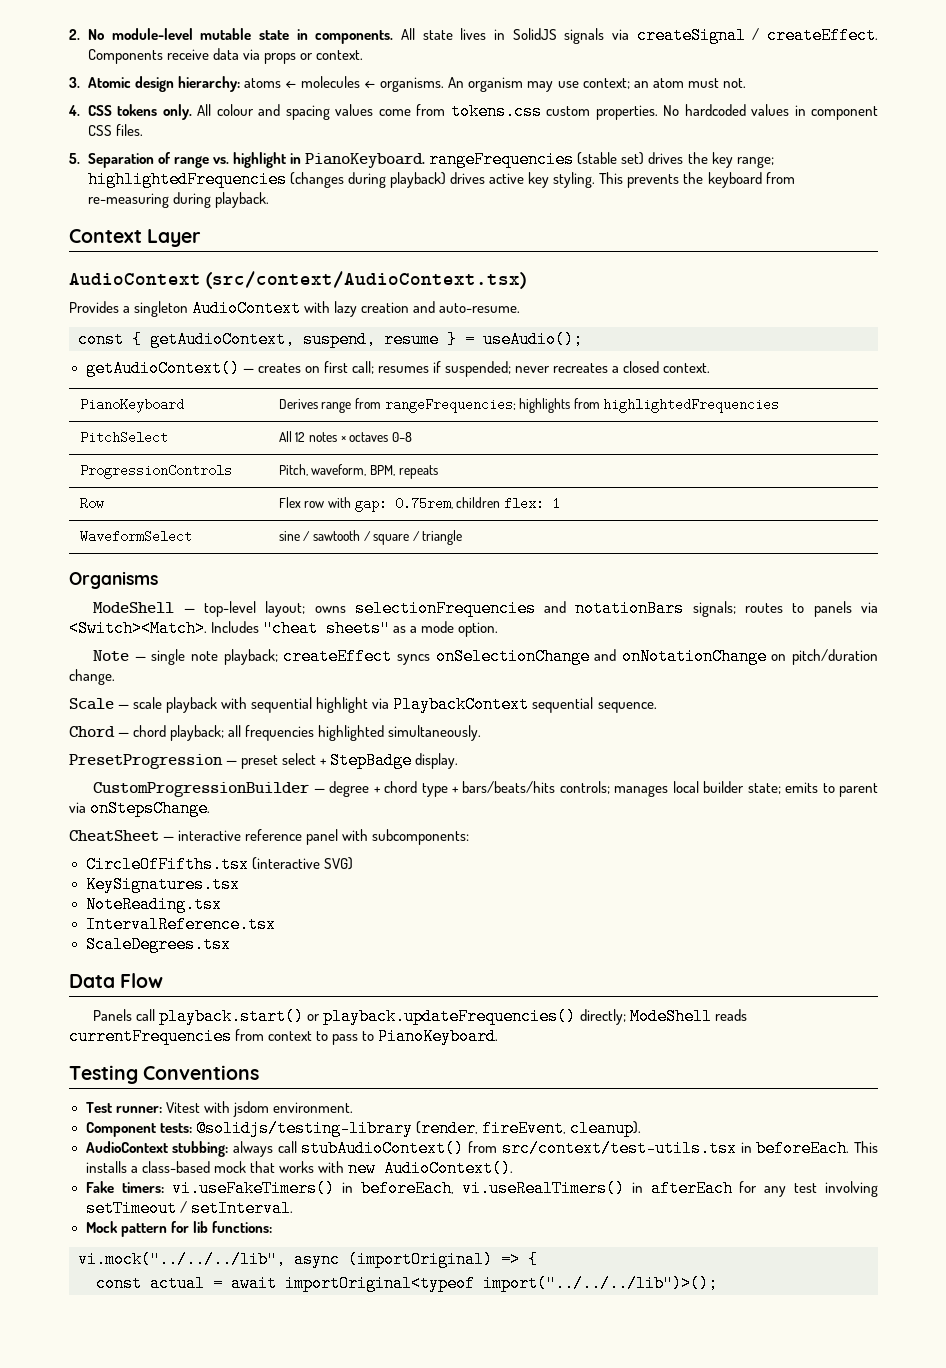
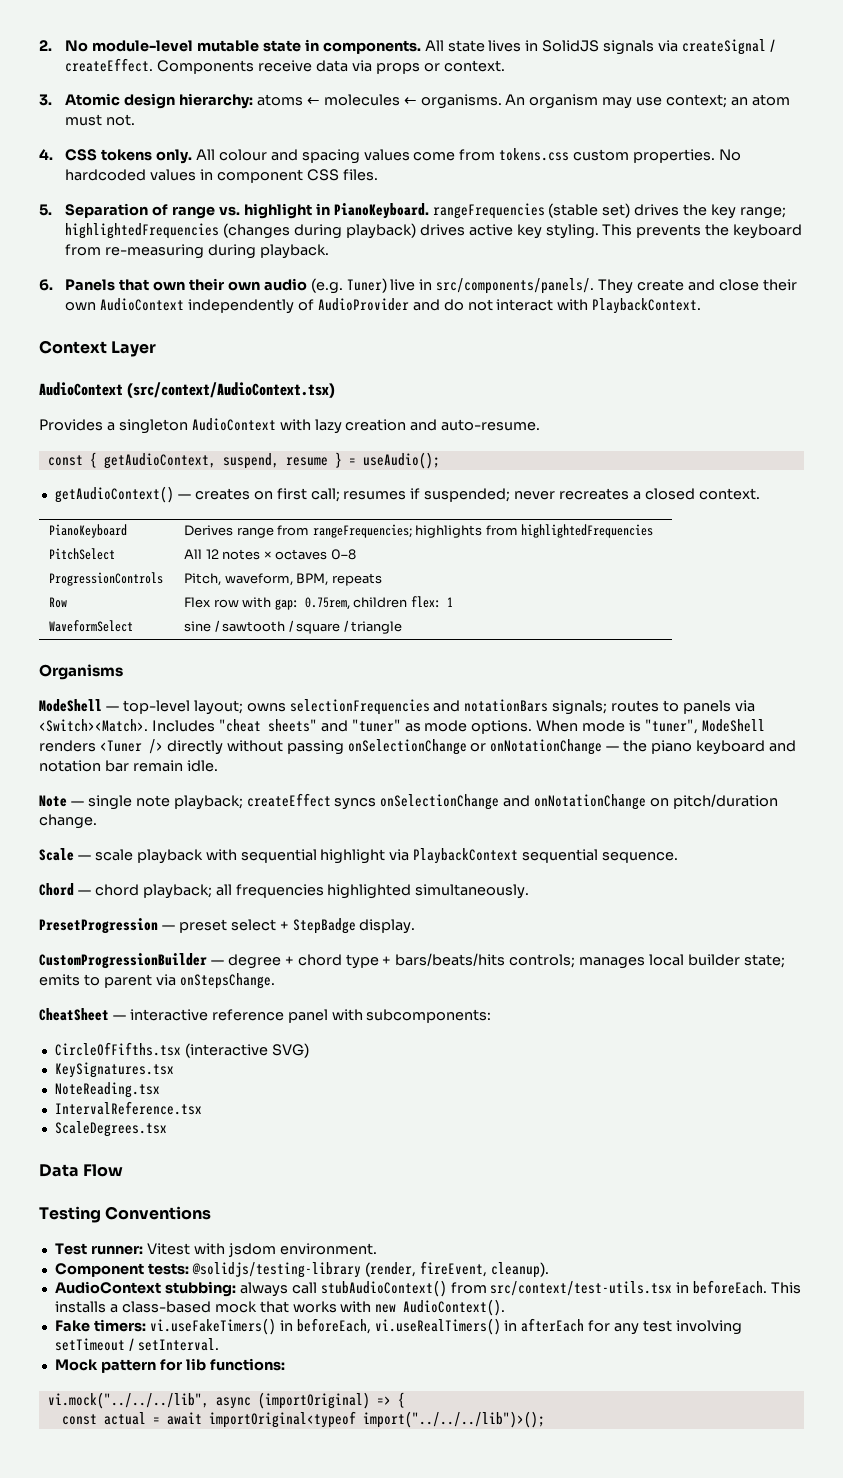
+ 6. Panels that own their own audio (e.g. Tuner) live in src/components/panels/. They create and close their own AudioContext independently of AudioProvider and do not interact with PlaybackContext.
- Includes "cheat sheets" as a mode option.
+ Includes "cheat sheets" and "tuner" as mode options. When mode is "tuner", ModeShell renders <Tuner /> directly without passing onSelectionChange or onNotationChange — the piano keyboard and notation bar remain idle.
- Panels call playback.start() or playback.updateFrequencies() directly; ModeShell reads currentFrequencies from context to pass to PianoKeyboard.

